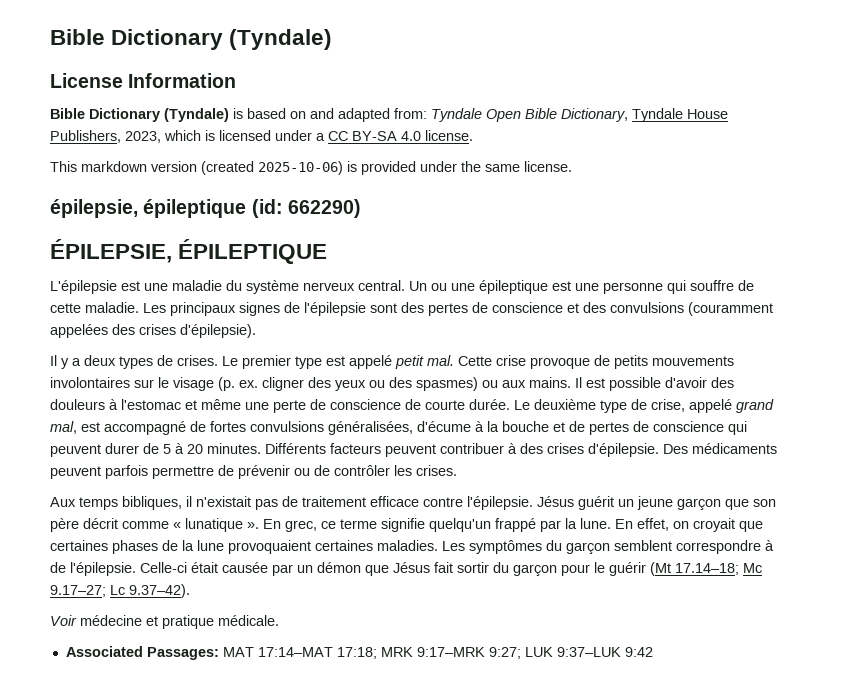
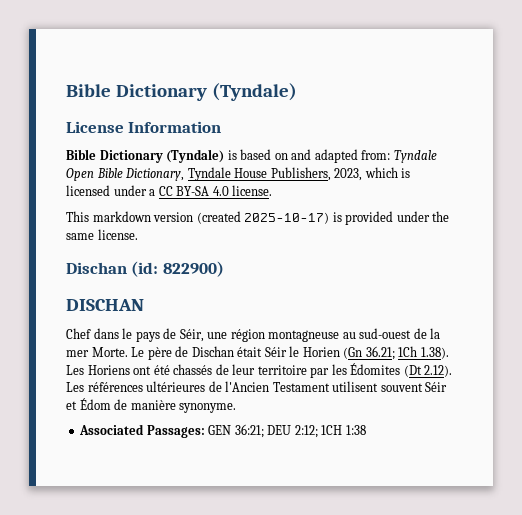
- This markdown version (created 2025-10-06) is provided under the same license.
+ This markdown version (created 2025-10-17) is provided under the same license.
- épilepsie, épileptique (id: 662290)
- ÉPILEPSIE, ÉPILEPTIQUE
- L'épilepsie est une maladie du système nerveux central. Un ou une épileptique est une personne qui souffre de cette maladie. Les principaux signes de l'épilepsie sont des pertes de conscience et des convulsions (couramment appelées des crises d'épilepsie).
- Il y a deux types de crises. Le premier type est appelé petit mal. Cette crise provoque de petits mouvements involontaires sur le visage (p. ex. cligner des yeux ou des spasmes) ou aux mains. Il est possible d'avoir des douleurs à l'estomac et même une perte de conscience de courte durée. Le deuxième type de crise, appelé grand mal, est accompagné de fortes convulsions généralisées, d'écume à la bouche et de pertes de conscience qui peuvent durer de 5 à 20 minutes. Différents facteurs peuvent contribuer à des crises d'épilepsie. Des médicaments peuvent parfois permettre de prévenir ou de contrôler les crises.
- Aux temps bibliques, il n'existait pas de traitement efficace contre l'épilepsie. Jésus guérit un jeune garçon que son père décrit comme « lunatique ». En grec, ce terme signifie quelqu'un frappé par la lune. En effet, on croyait que certaines phases de la lune provoquaient certaines maladies. Les symptômes du garçon semblent correspondre à de l'épilepsie. Celle-ci était causée par un démon que Jésus fait sortir du garçon pour le guérir (Mt 17.14–18; Mc 9.17–27; Lc 9.37–42).
- Voir médecine et pratique médicale.
- Associated Passages: MAT 17:14–MAT 17:18; MRK 9:17–MRK 9:27; LUK 9:37–LUK 9:42
+ Dischan (id: 822900)
+ DISCHAN
+ Chef dans le pays de Séir, une région montagneuse au sud-ouest de la mer Morte. Le père de Dischan était Séir le Horien (Gn 36.21; 1Ch 1.38). Les Horiens ont été chassés de leur territoire par les Édomites (Dt 2.12). Les références ultérieures de l'Ancien Testament utilisent souvent Séir et Édom de manière synonyme.
+ Associated Passages: GEN 36:21; DEU 2:12; 1CH 1:38

